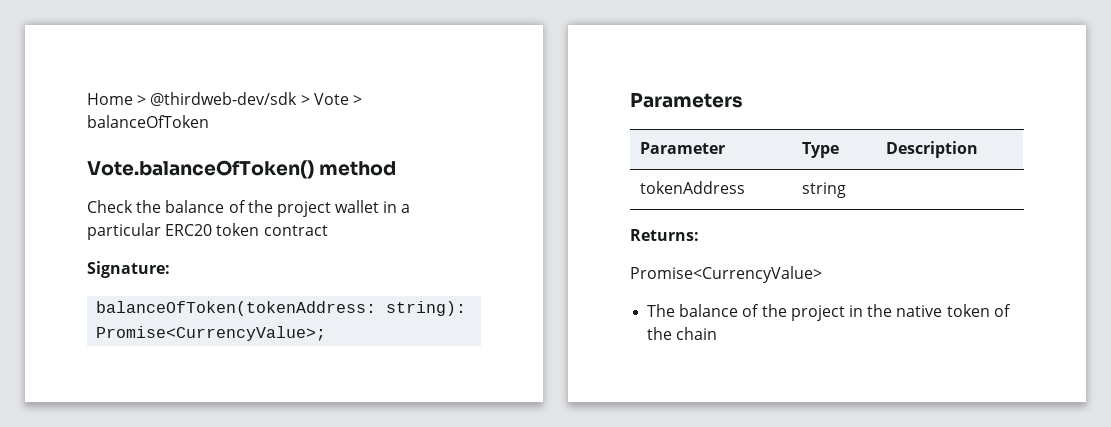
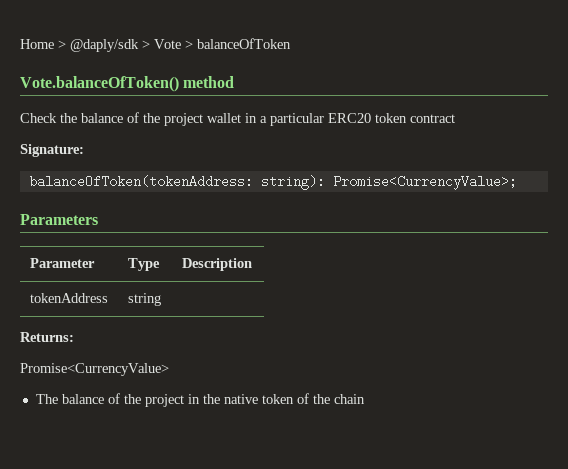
- Home > @thirdweb-dev/sdk > Vote > balanceOfToken
+ Home > @daply/sdk > Vote > balanceOfToken

